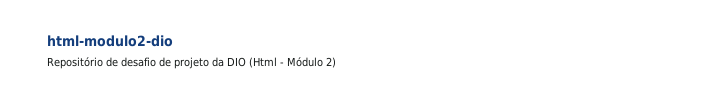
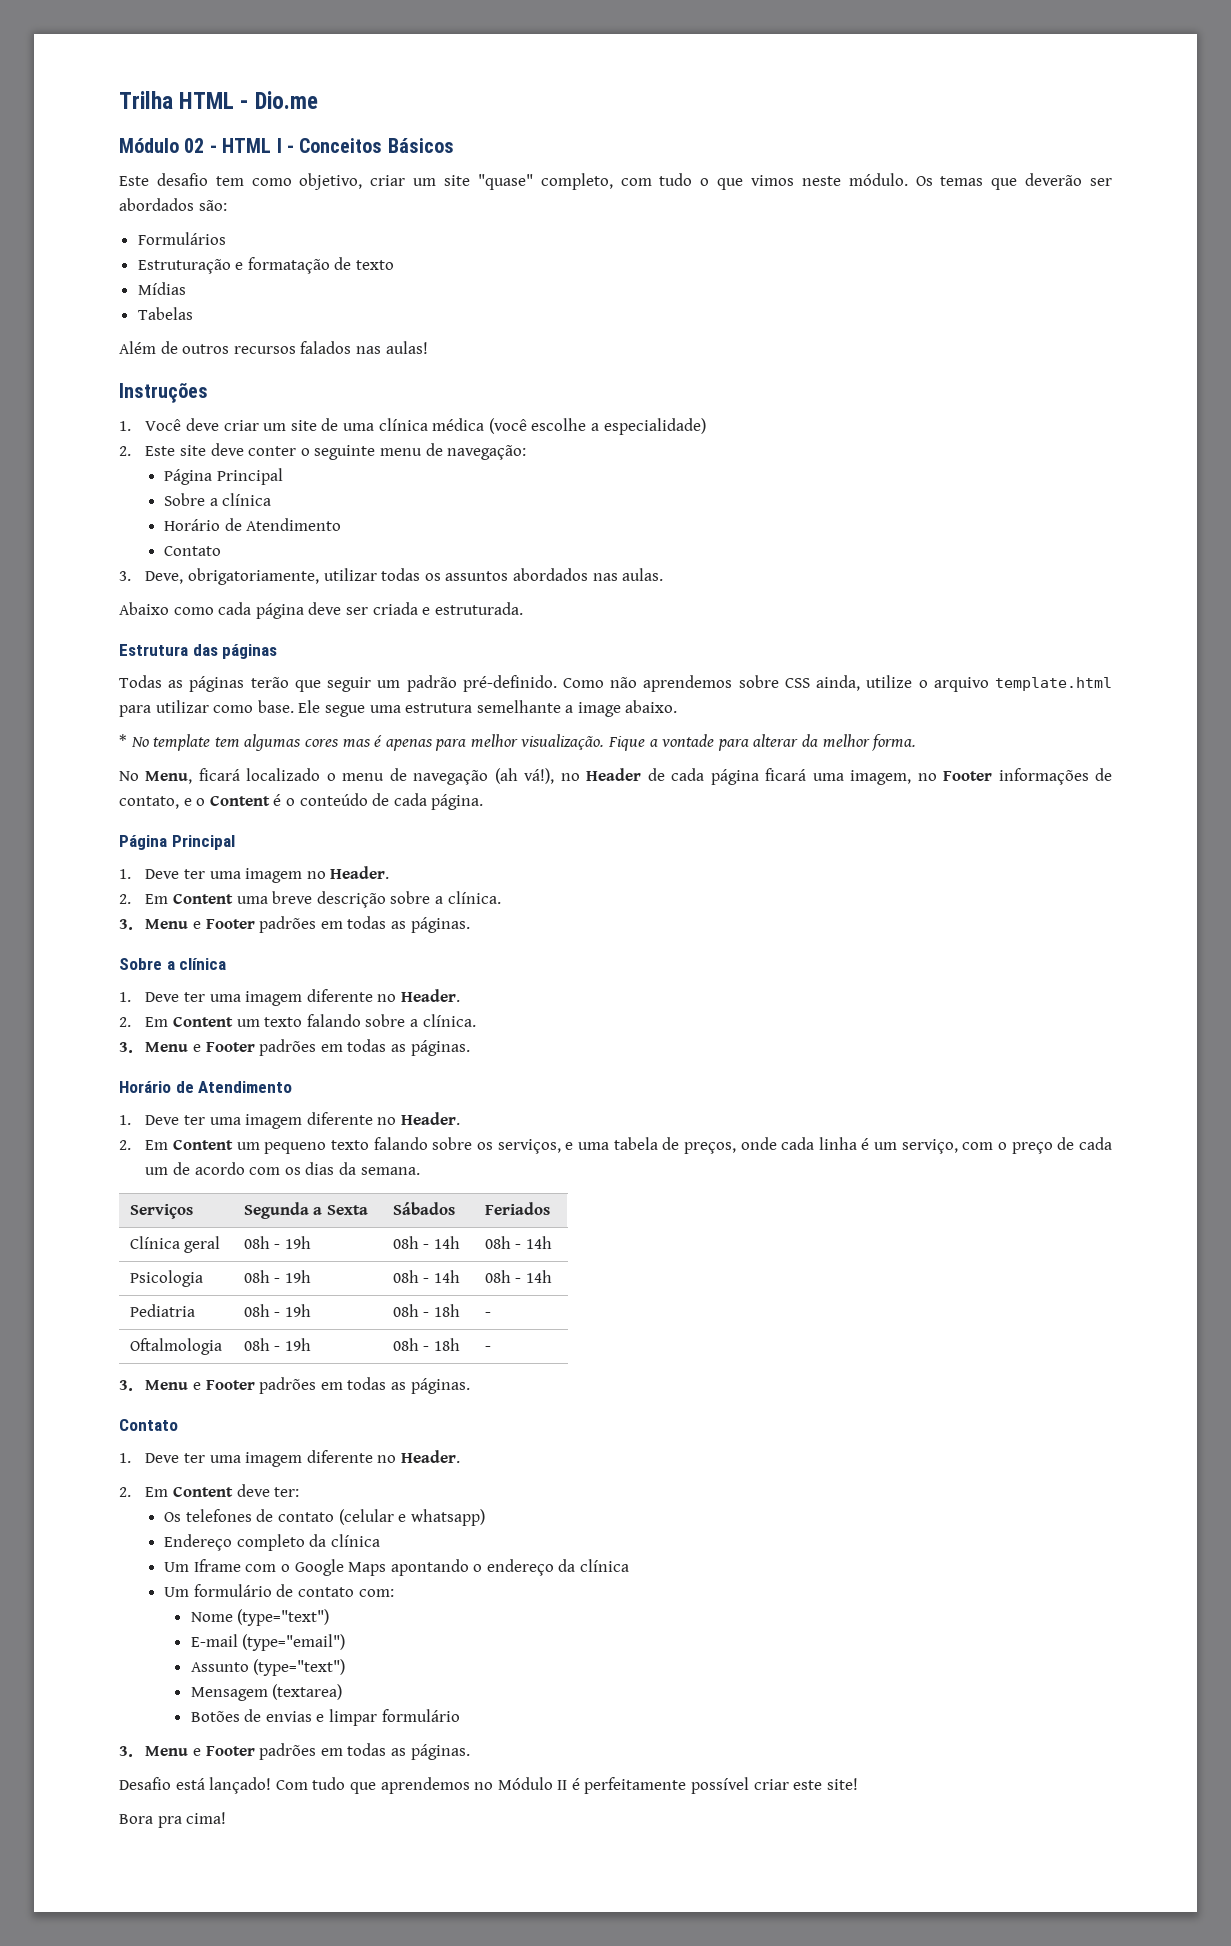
- html-modulo2-dio
- Repositório de desafio de projeto da DIO (Html - Módulo 2)
+ Trilha HTML - Dio.me
+ Módulo 02 - HTML I - Conceitos Básicos
+ Este desafio tem como objetivo, criar um site "quase" completo, com tudo o que vimos neste módulo. Os temas que deverão ser abordados são:
+ Formulários
+ Estruturação e formatação de texto
+ Mídias
+ Tabelas
+ Além de outros recursos falados nas aulas!
+ Instruções
+ 1. Você deve criar um site de uma clínica médica (você escolhe a especialidade)
+ 2. Este site deve conter o seguinte menu de navegação:
+ Página Principal
+ Sobre a clínica
+ Horário de Atendimento
+ Contato
+ 3. Deve, obrigatoriamente, utilizar todas os assuntos abordados nas aulas.
+ Abaixo como cada página deve ser criada e estruturada.
+ Estrutura das páginas
+ Todas as páginas terão que seguir um padrão pré-definido. Como não aprendemos sobre CSS ainda, utilize o arquivo template.html para utilizar como base. Ele segue uma estrutura semelhante a image abaixo.
+ * No template tem algumas cores mas é apenas para melhor visualização. Fique a vontade para alterar da melhor forma.
+ No Menu, ficará localizado o menu de navegação (ah vá!), no Header de cada página ficará uma imagem, no Footer informações de contato, e o Content é o conteúdo de cada página.
+ Página Principal
+ 1. Deve ter uma imagem no Header.
+ 2. Em Content uma breve descrição sobre a clínica.
+ 3. Menu e Footer padrões em todas as páginas.
+ Sobre a clínica
+ 1. Deve ter uma imagem diferente no Header.
+ 2. Em Content um texto falando sobre a clínica.
+ 3. Menu e Footer padrões em todas as páginas.
+ Horário de Atendimento
+ 1. Deve ter uma imagem diferente no Header.
+ 2. Em Content um pequeno texto falando sobre os serviços, e uma tabela de preços, onde cada linha é um serviço, com o preço de cada um de acordo com os dias da semana.
+ Serviços | Segunda a Sexta | Sábados | Feriados
+ Clínica geral | 08h - 19h | 08h - 14h | 08h - 14h
+ Psicologia | 08h - 19h | 08h - 14h | 08h - 14h
+ Pediatria | 08h - 19h | 08h - 18h | -
+ Oftalmologia | 08h - 19h | 08h - 18h | -
+ 3. Menu e Footer padrões em todas as páginas.
+ Contato
+ 1. Deve ter uma imagem diferente no Header.
+ 2. Em Content deve ter:
+ Os telefones de contato (celular e whatsapp)
+ Endereço completo da clínica
+ Um Iframe com o Google Maps apontando o endereço da clínica
+ Um formulário de contato com:
+ Nome (type="text")
+ E-mail (type="email")
+ Assunto (type="text")
+ Mensagem (textarea)
+ Botões de envias e limpar formulário
+ 3. Menu e Footer padrões em todas as páginas.
+ Desafio está lançado! Com tudo que aprendemos no Módulo II é perfeitamente possível criar este site!
+ Bora pra cima!

